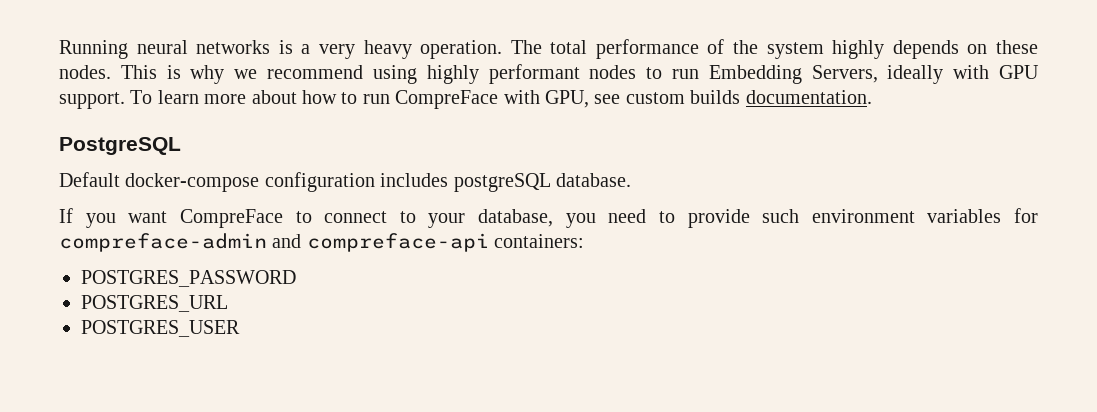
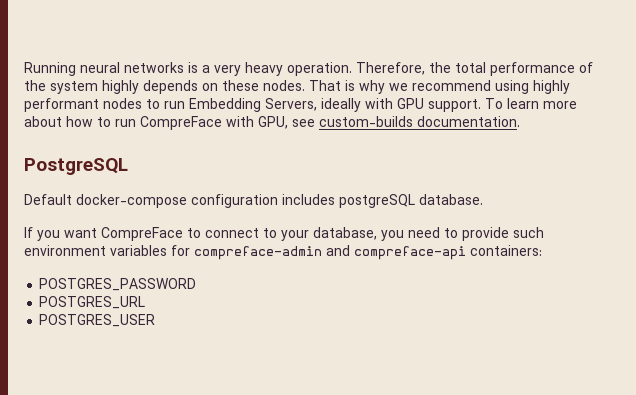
- The total performance of the system highly depends on these nodes.
+ Therefore, the total performance of the system highly depends on these nodes.
- This is why we recommend using highly performant nodes to run Embedding Servers, ideally with GPU support.
+ That is why we recommend using highly performant nodes to run Embedding Servers, ideally with GPU support.
- To learn more about how to run CompreFace with GPU, see custom builds documentation.
+ To learn more about how to run CompreFace with GPU, see custom-builds documentation.

